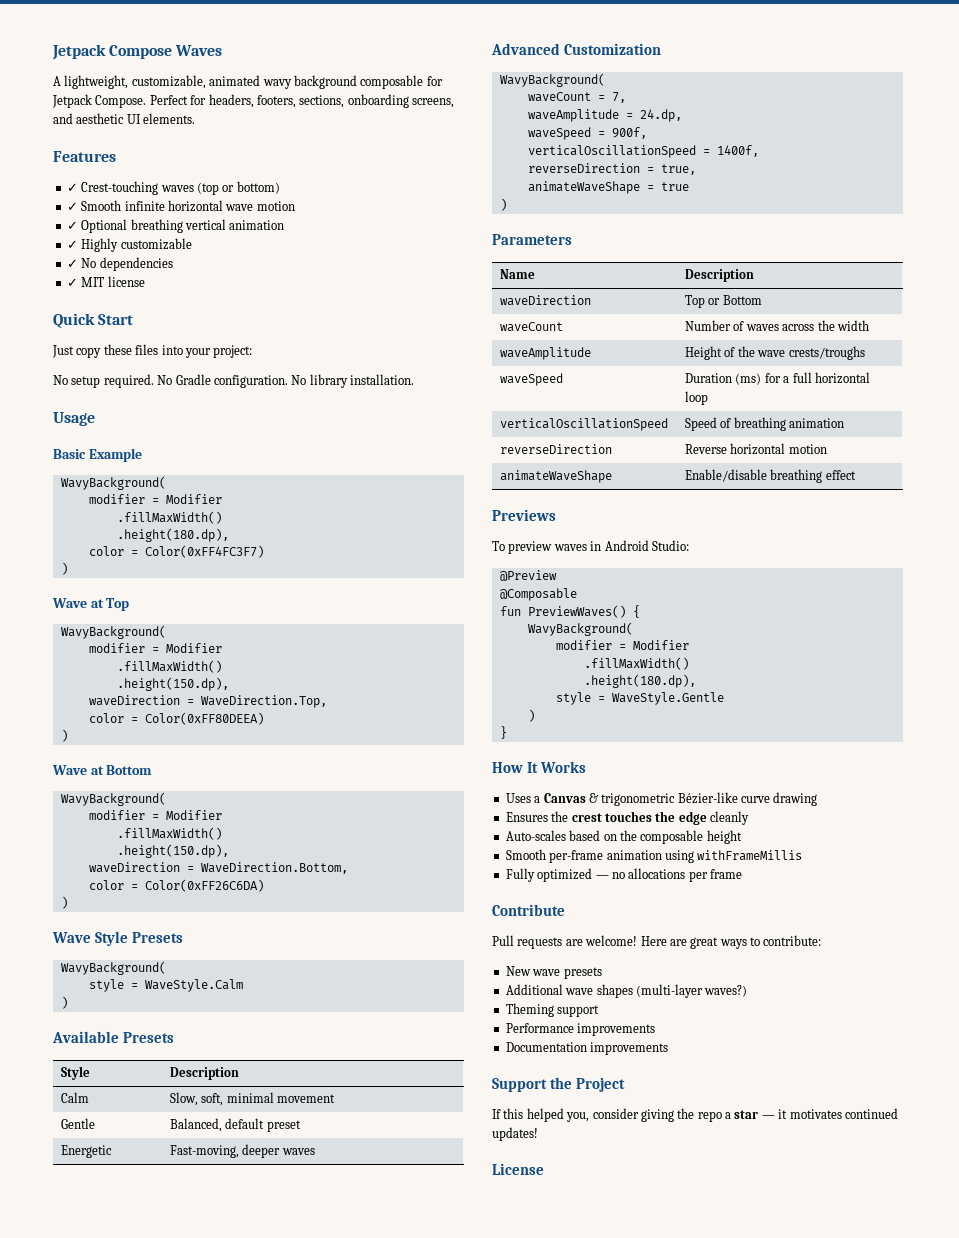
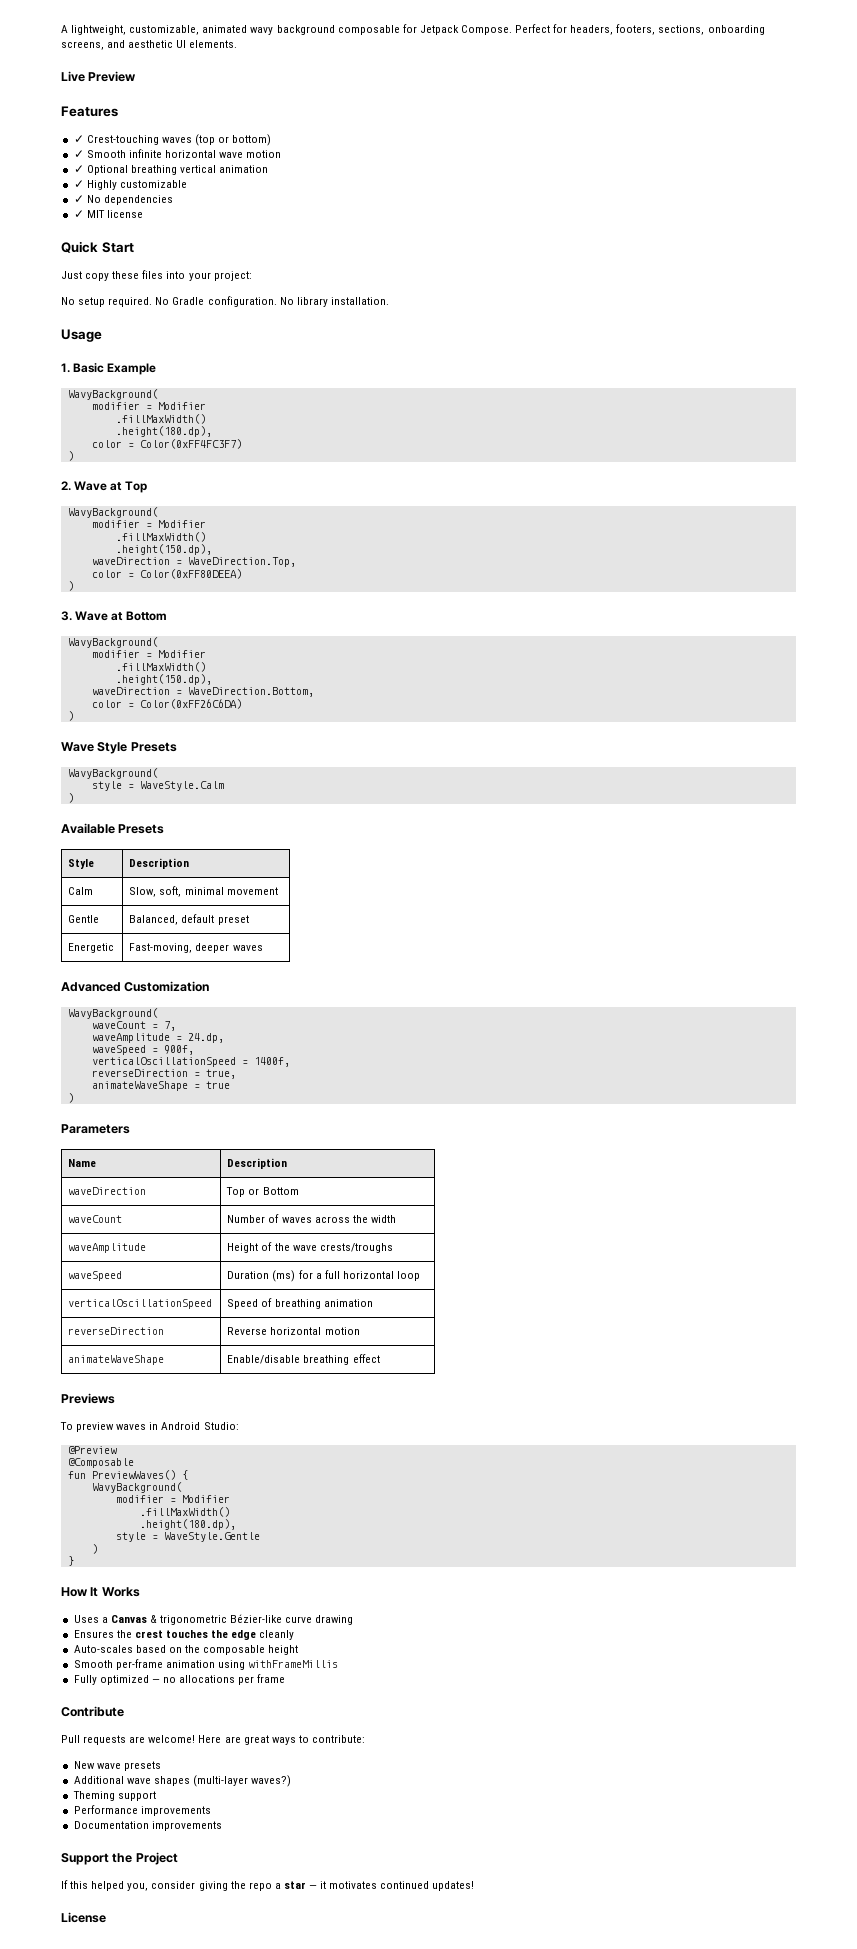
- Jetpack Compose Waves
+ Live Preview
- Basic Example
+ 1. Basic Example
- Wave at Top
+ 2. Wave at Top
- Wave at Bottom
+ 3. Wave at Bottom

